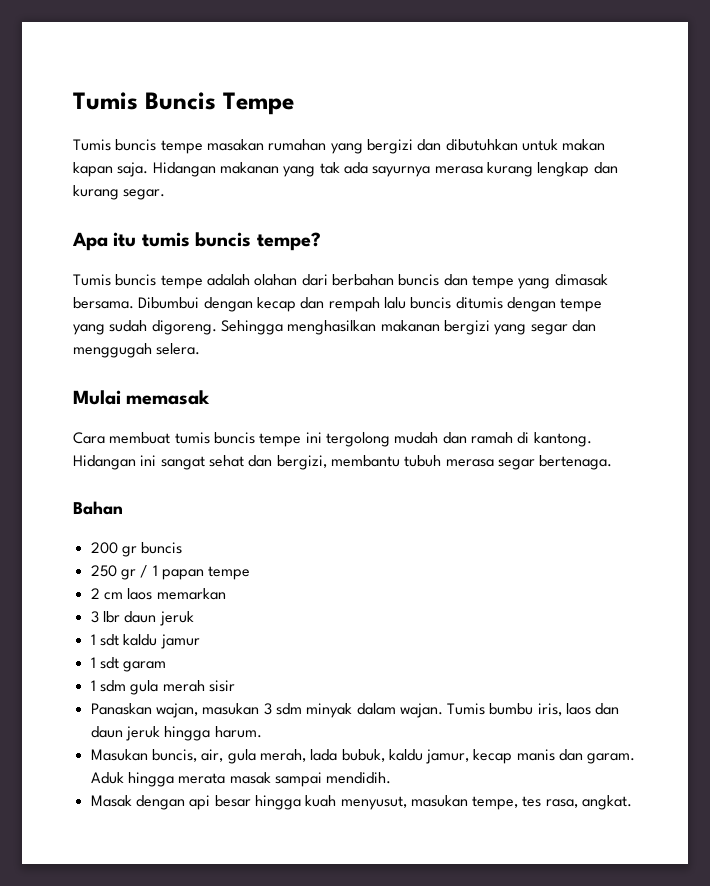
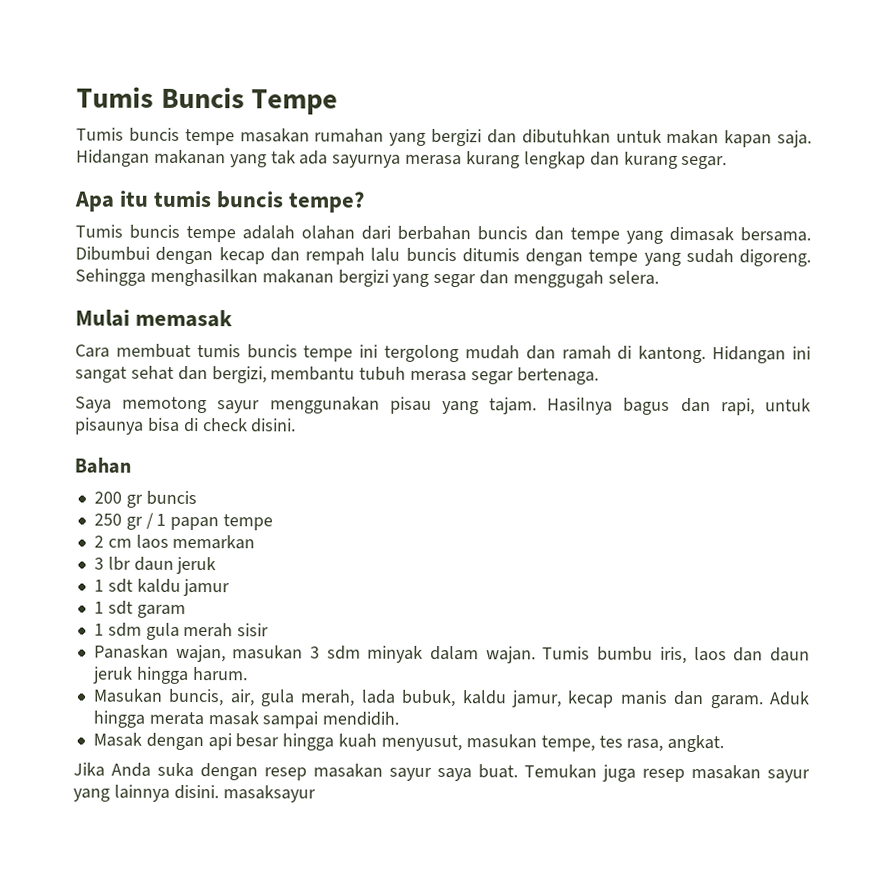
+ Saya memotong sayur menggunakan pisau yang tajam. Hasilnya bagus dan rapi, untuk pisaunya bisa di check disini.
+ Jika Anda suka dengan resep masakan sayur saya buat. Temukan juga resep masakan sayur yang lainnya disini. masaksayur

